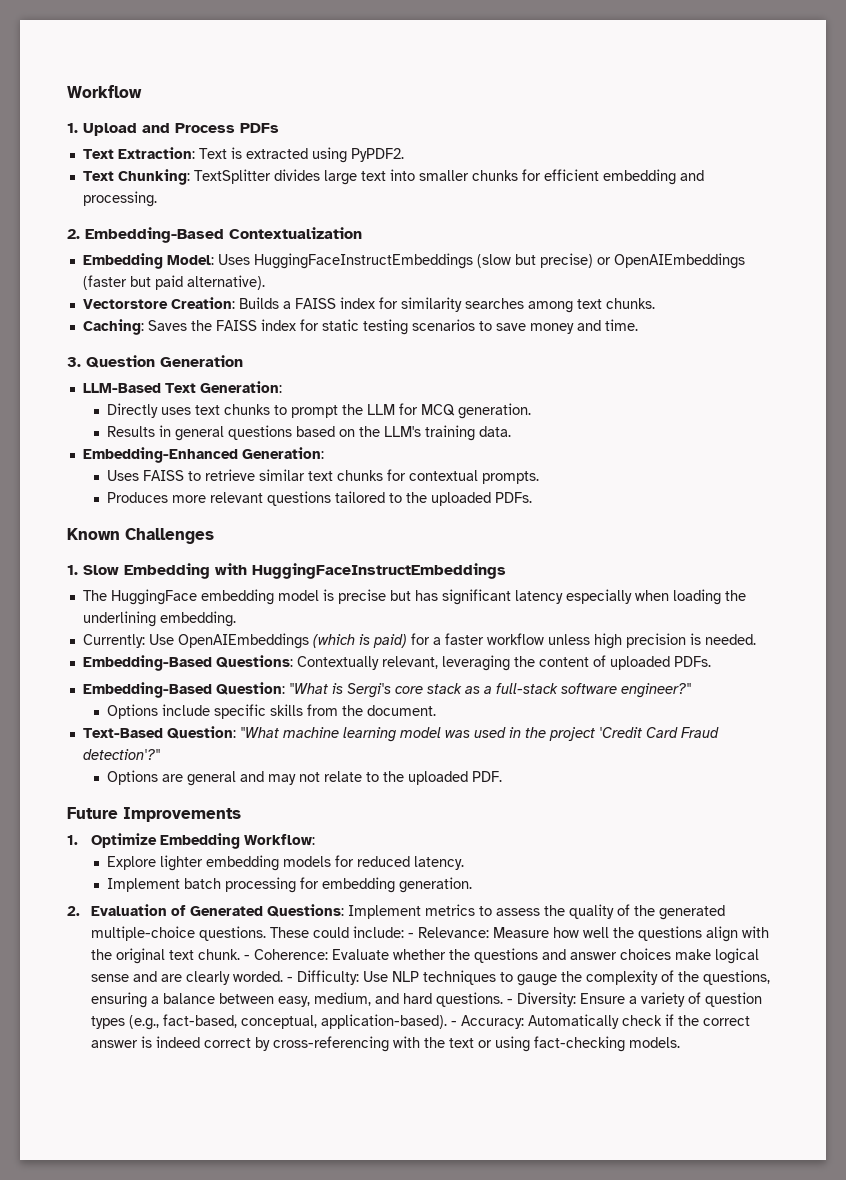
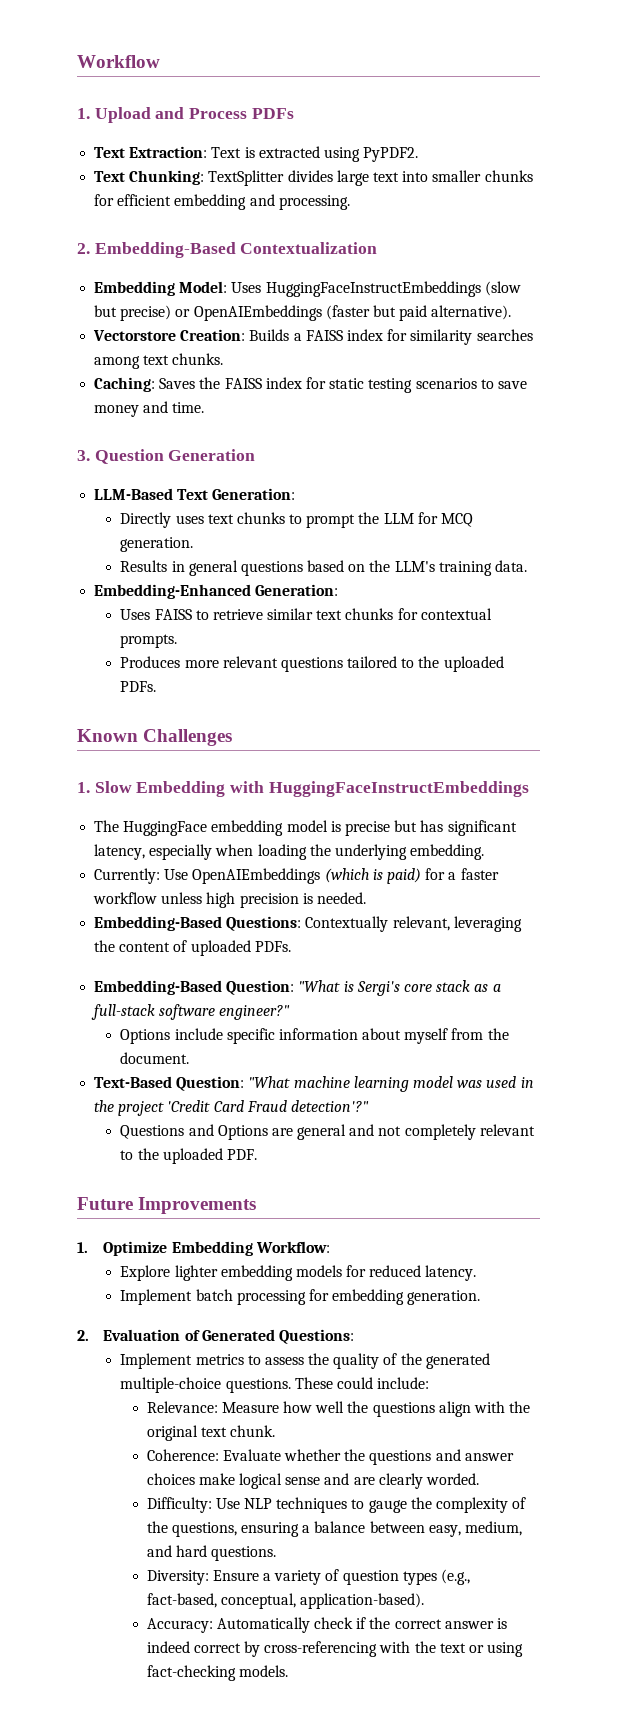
- The HuggingFace embedding model is precise but has significant latency especially when loading the underlining embedding.
+ The HuggingFace embedding model is precise but has significant latency, especially when loading the underlying embedding.
- Options include specific skills from the document.
+ Options include specific information about myself from the document.
- Options are general and may not relate to the uploaded PDF.
+ Questions and Options are general and not completely relevant to the uploaded PDF.
- 2. Evaluation of Generated Questions: Implement metrics to assess the quality of the generated multiple-choice questions.
+ 2. Evaluation of Generated Questions:
+ Implement metrics to assess the quality of the generated multiple-choice questions.
- These could include: - Relevance:
+ These could include:
+ Relevance:
- Measure how well the questions align with the original text chunk. - Coherence:
+ Measure how well the questions align with the original text chunk.
+ Coherence:
- Evaluate whether the questions and answer choices make logical sense and are clearly worded. - Difficulty:
+ Evaluate whether the questions and answer choices make logical sense and are clearly worded.
+ Difficulty:
- Use NLP techniques to gauge the complexity of the questions, ensuring a balance between easy, medium, and hard questions. - Diversity:
+ Use NLP techniques to gauge the complexity of the questions, ensuring a balance between easy, medium, and hard questions.
+ Diversity:
- Ensure a variety of question types (e.g., fact-based, conceptual, application-based). - Accuracy:
+ Ensure a variety of question types (e.g., fact-based, conceptual, application-based).
+ Accuracy:

